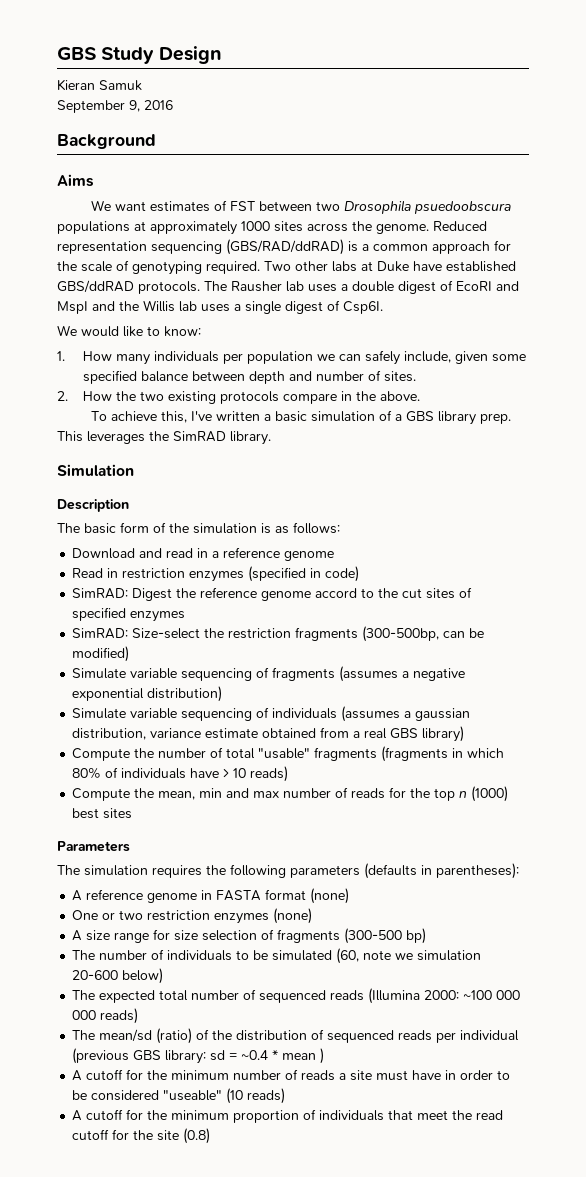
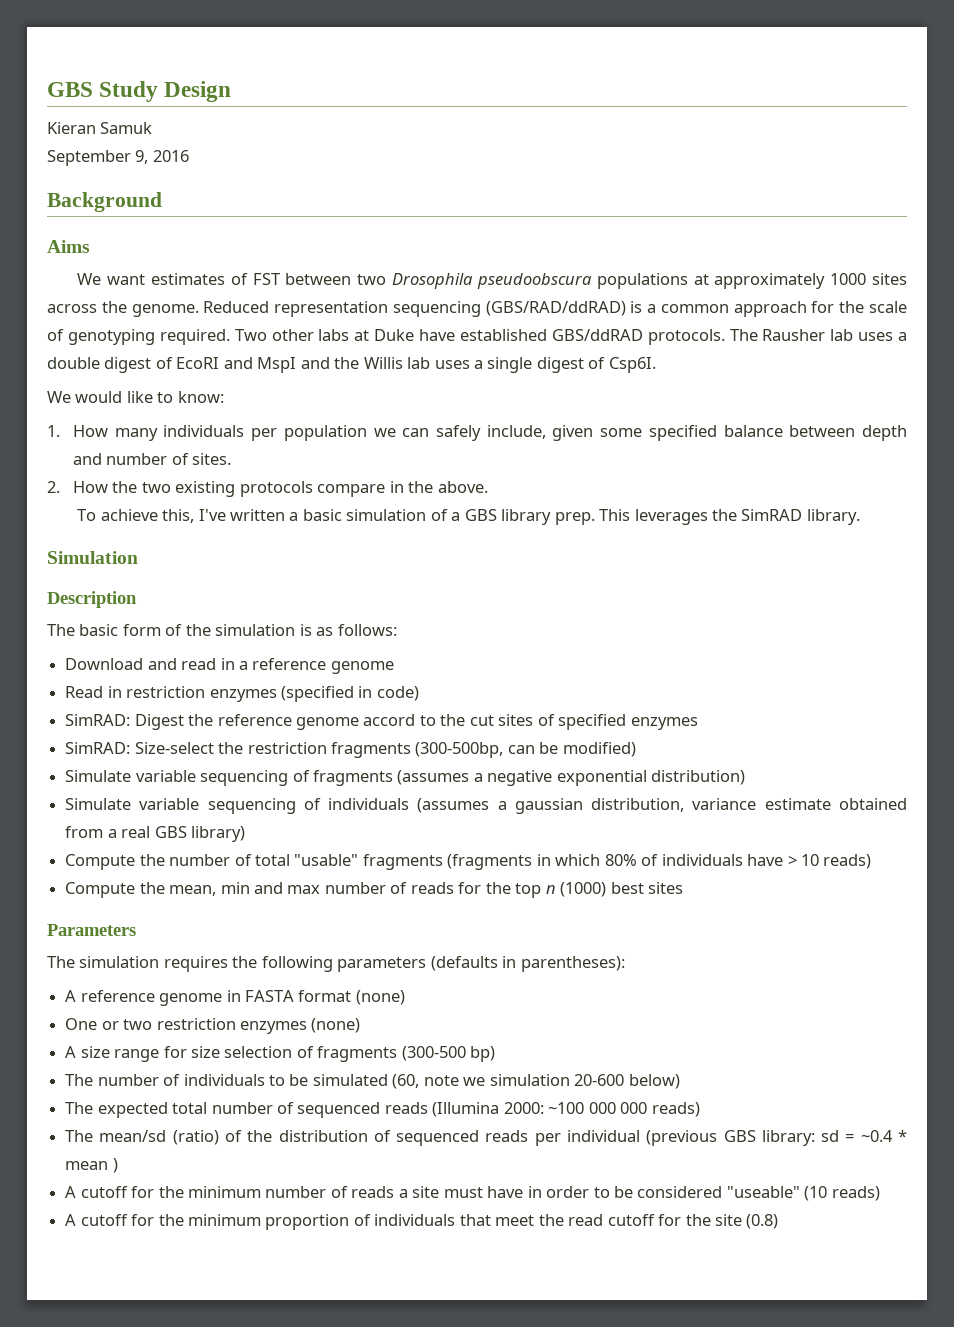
- We want estimates of FST between two Drosophila psuedoobscura populations at approximately 1000 sites across the genome.
+ We want estimates of FST between two Drosophila pseudoobscura populations at approximately 1000 sites across the genome.

